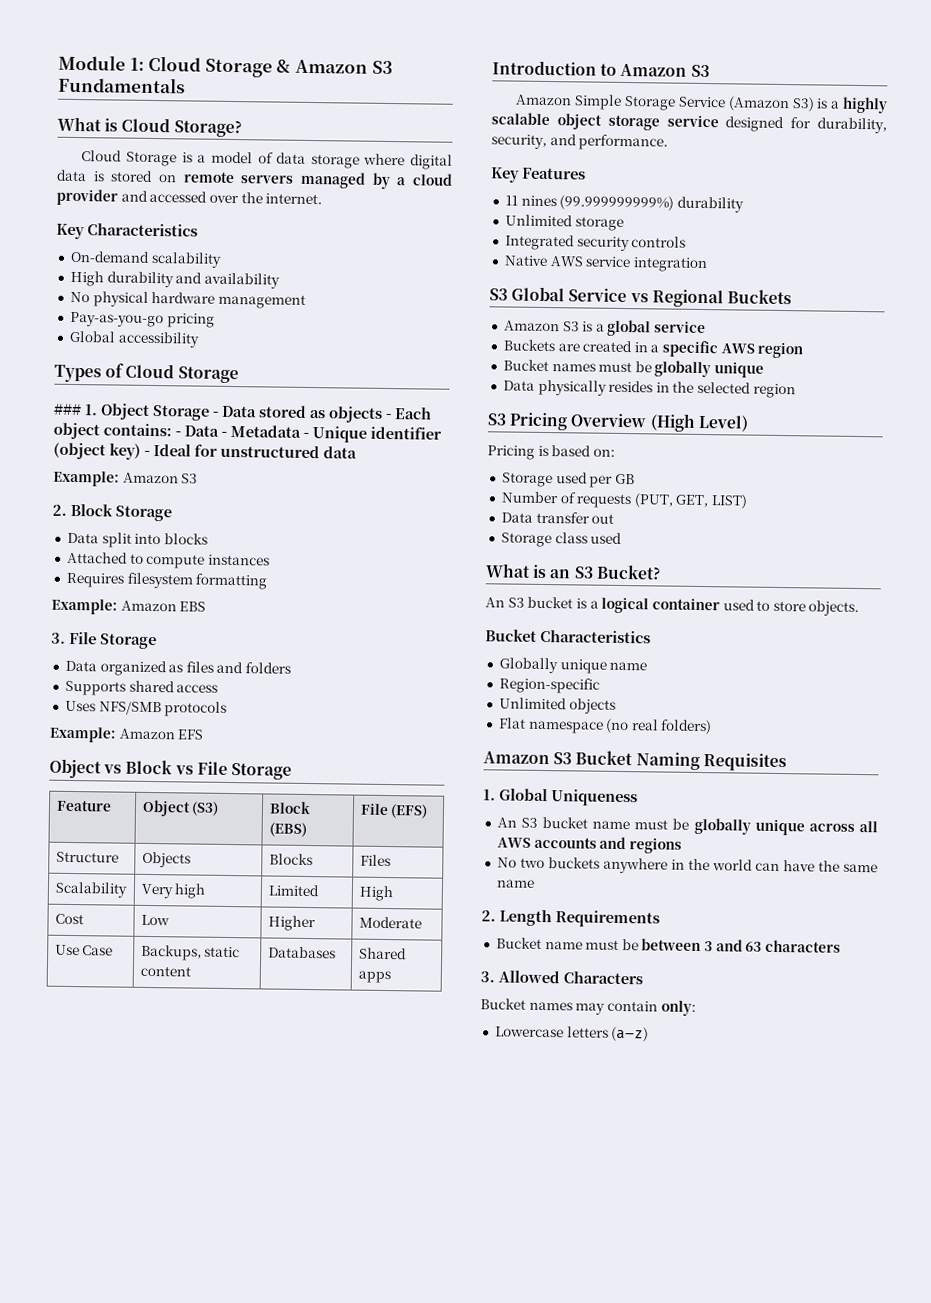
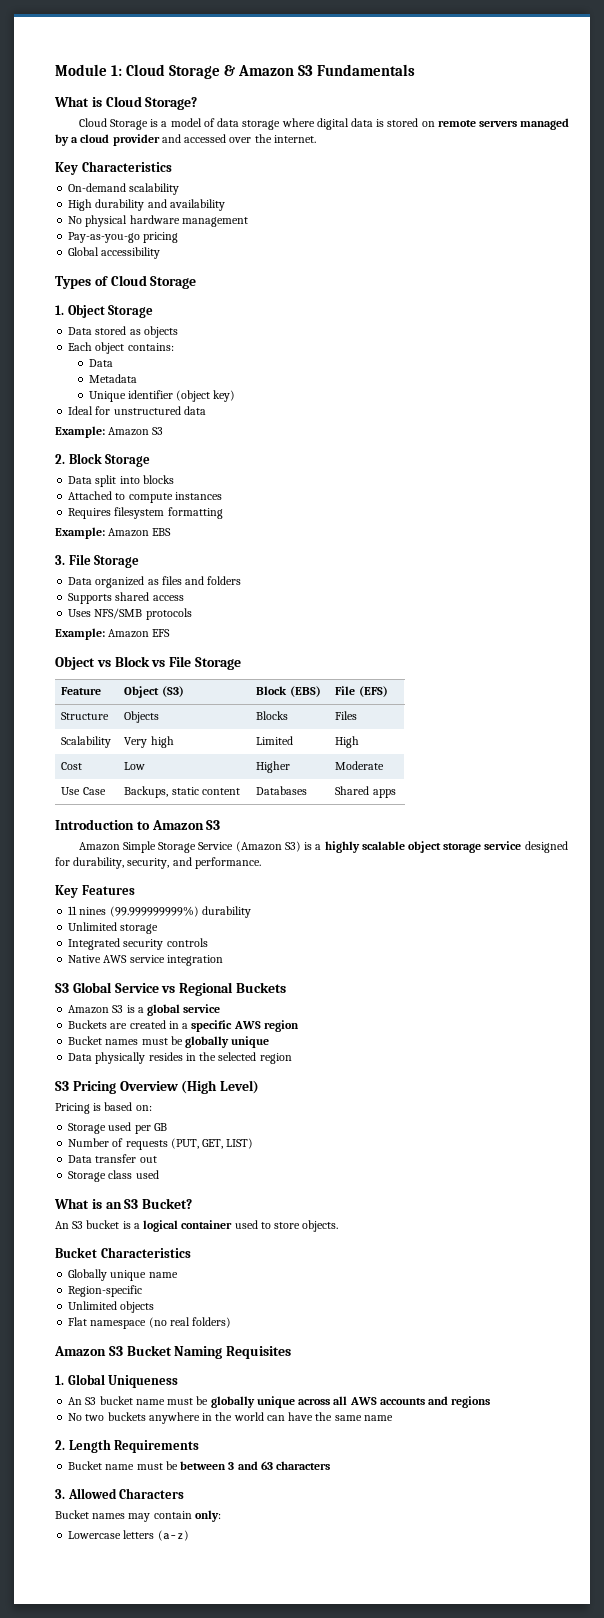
- ### 1. Object Storage - Data stored as objects - Each object contains: - Data - Metadata - Unique identifier (object key) - Ideal for unstructured data
+ 1. Object Storage
+ Data stored as objects
+ Each object contains:
+ Data
+ Metadata
+ Unique identifier (object key)
+ Ideal for unstructured data

